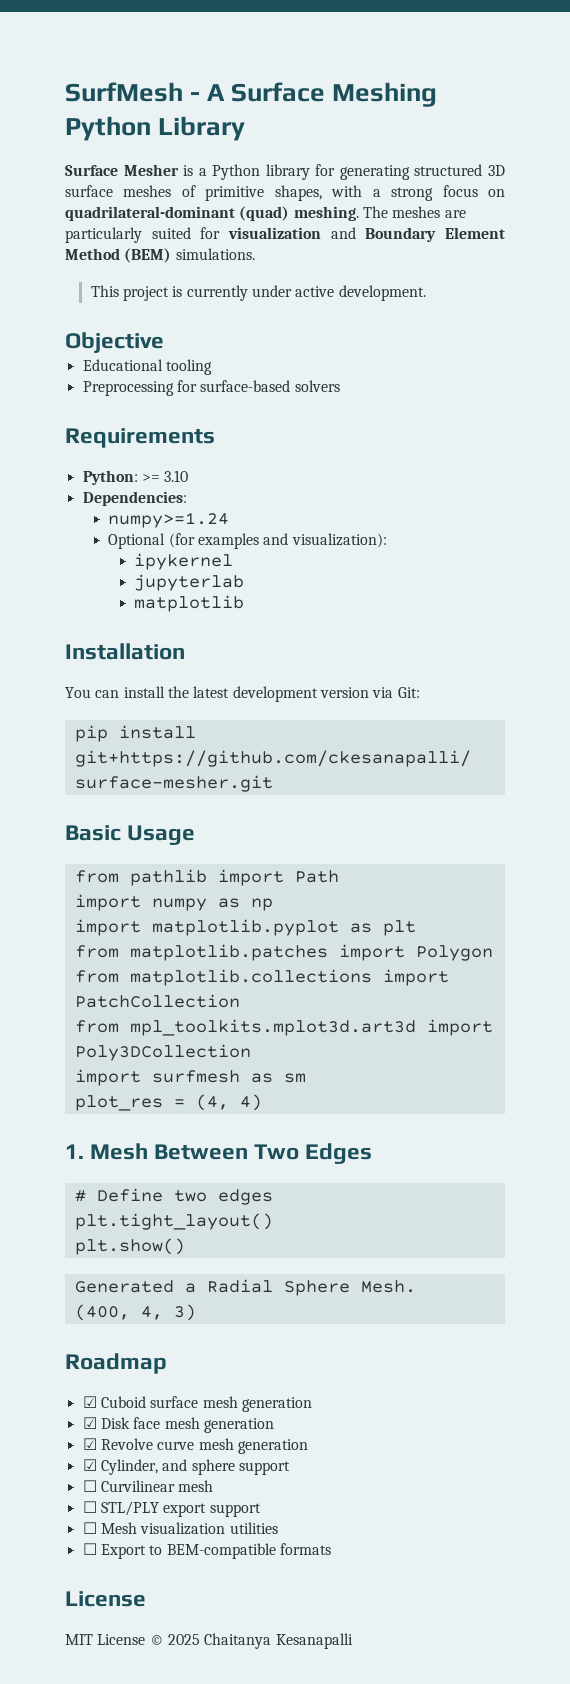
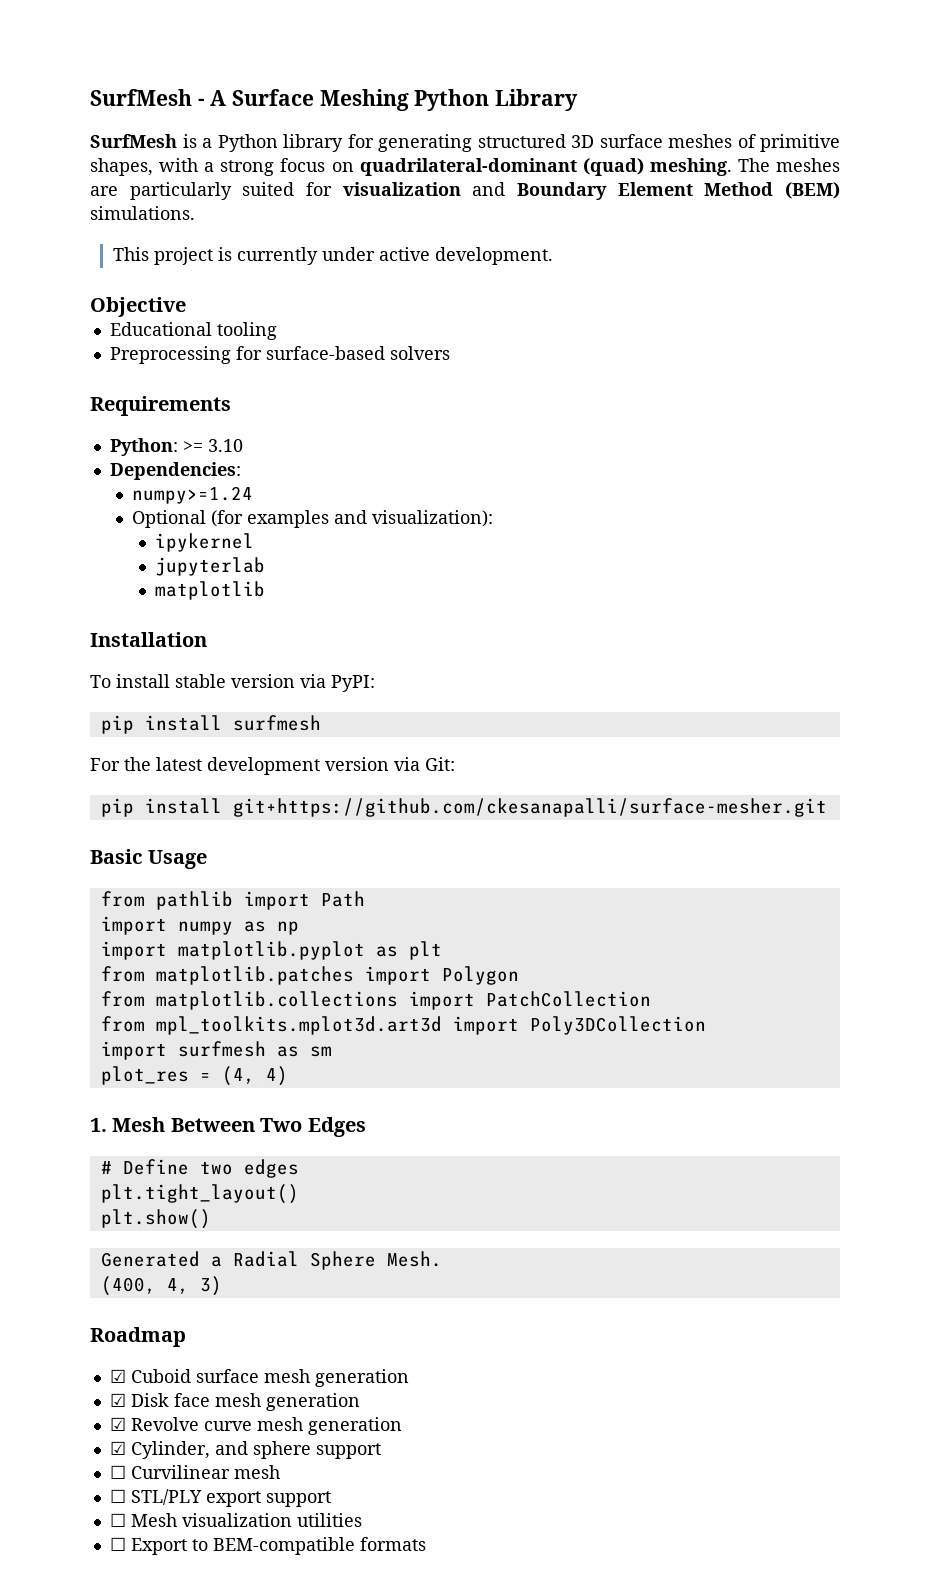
- Surface Mesher is a Python library for generating structured 3D surface meshes of primitive shapes, with a strong focus on quadrilateral-dominant (quad) meshing.
+ SurfMesh is a Python library for generating structured 3D surface meshes of primitive shapes, with a strong focus on quadrilateral-dominant (quad) meshing.
- You can install the latest development version via Git:
+ To install stable version via PyPI:
+ pip install surfmesh
+ For the latest development version via Git:
  ☐ Export to BEM-compatible formats
- License
- MIT License © 2025 Chaitanya Kesanapalli

